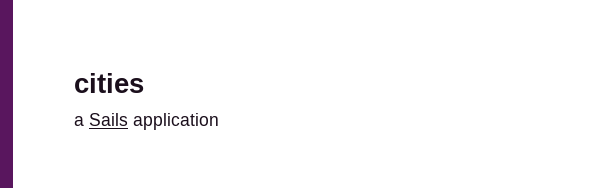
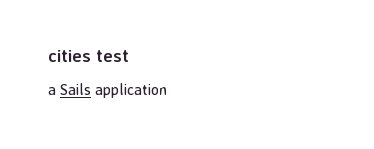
- cities
+ cities test

